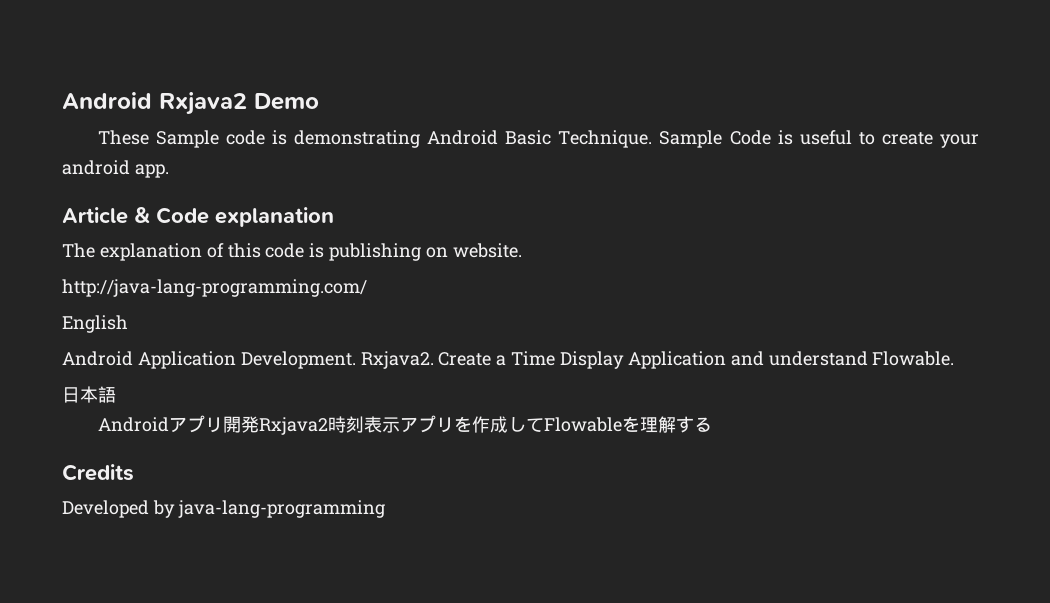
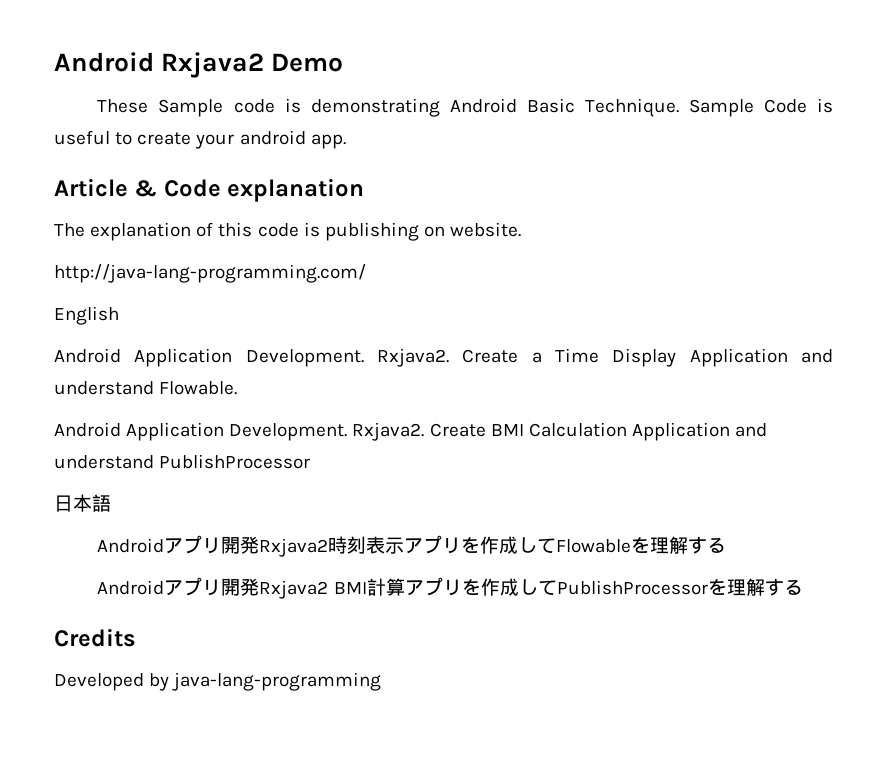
+ Android Application Development. Rxjava2. Create BMI Calculation Application and understand PublishProcessor
+ Androidアプリ開発Rxjava2 BMI計算アプリを作成してPublishProcessorを理解する

